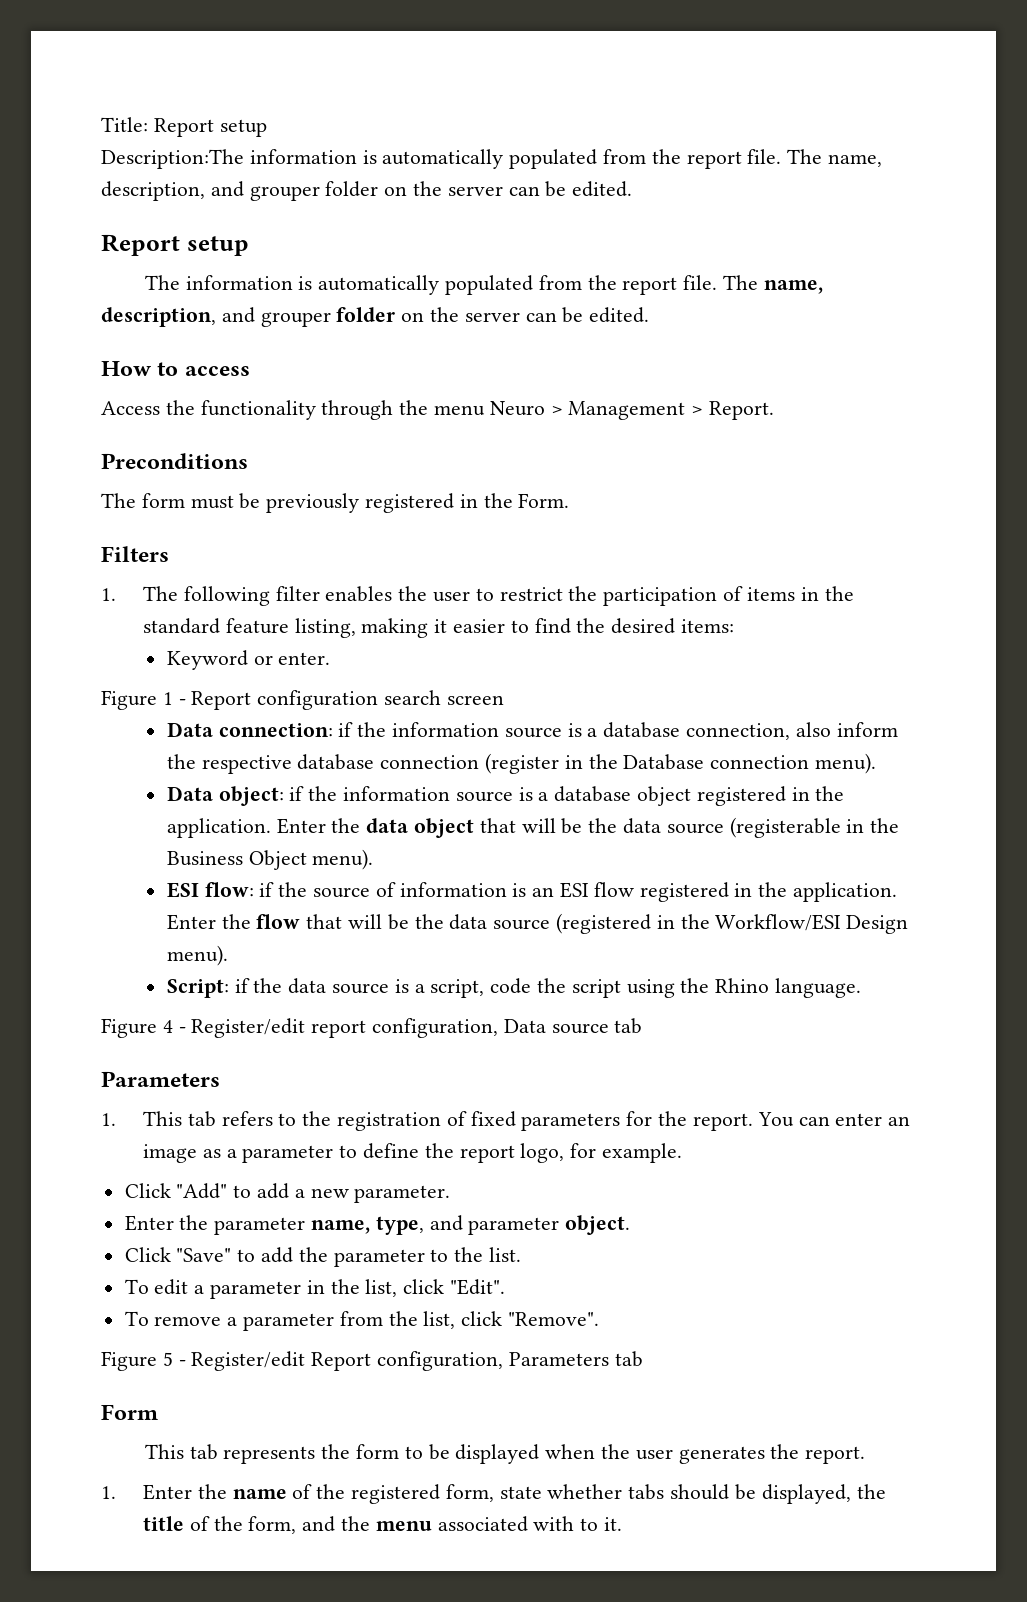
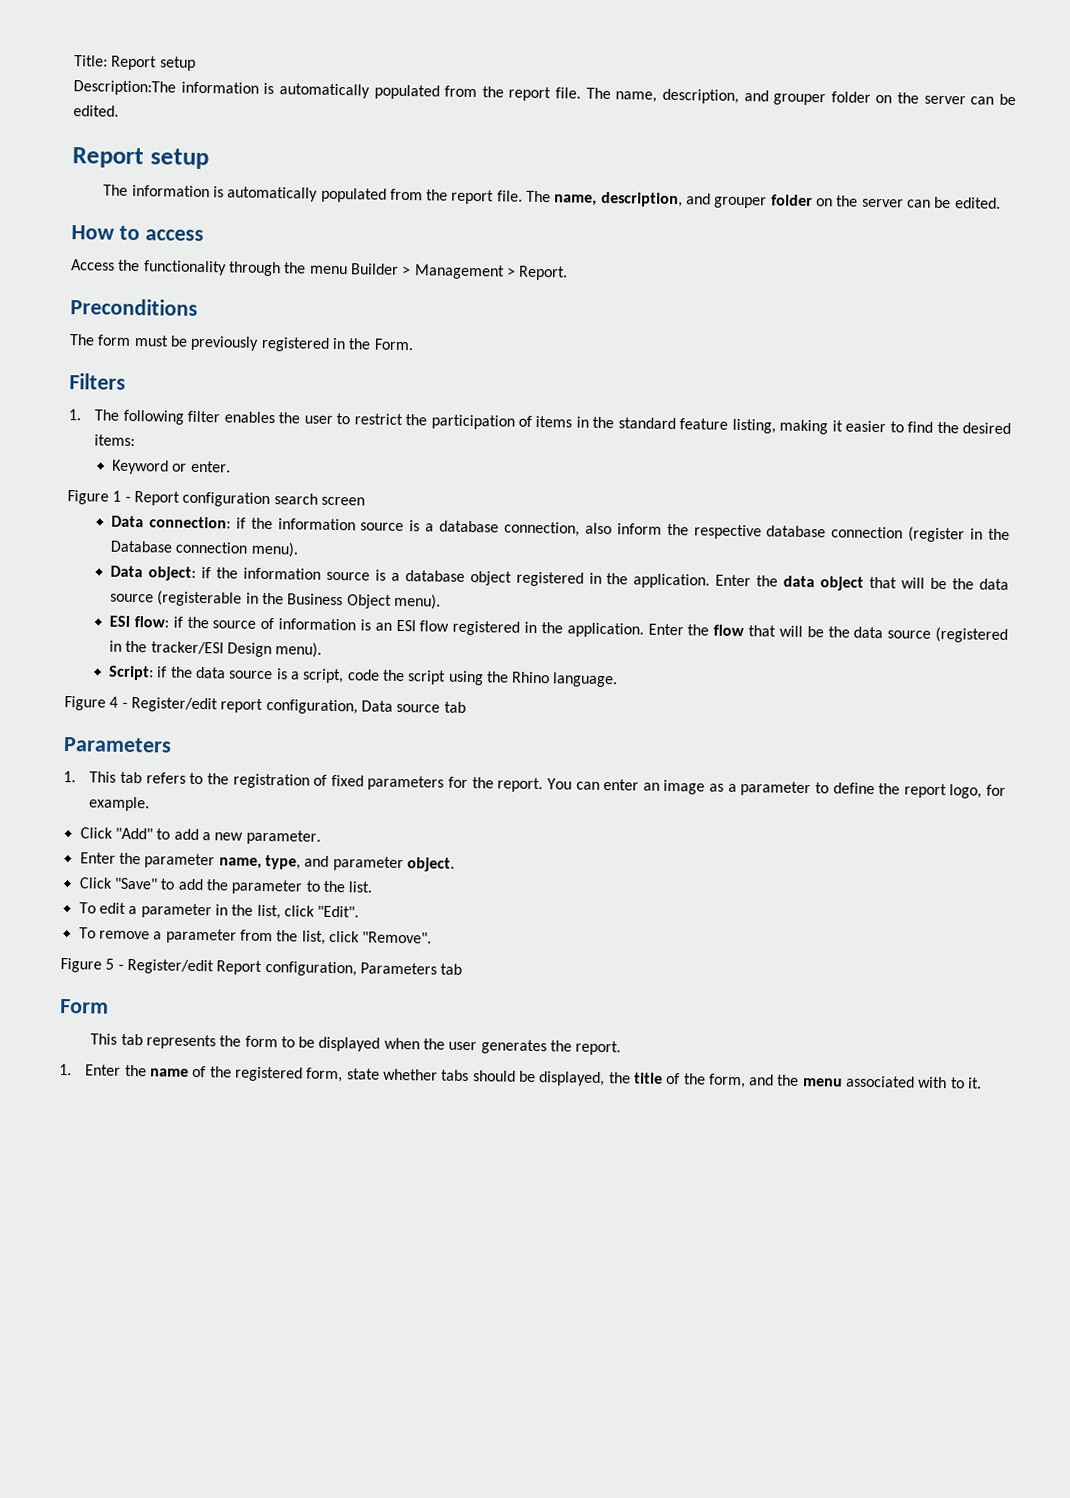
- Access the functionality through the menu Neuro > Management > Report.
+ Access the functionality through the menu Builder > Management > Report.
- Enter the flow that will be the data source (registered in the Workflow/ESI Design menu).
+ Enter the flow that will be the data source (registered in the tracker/ESI Design menu).

